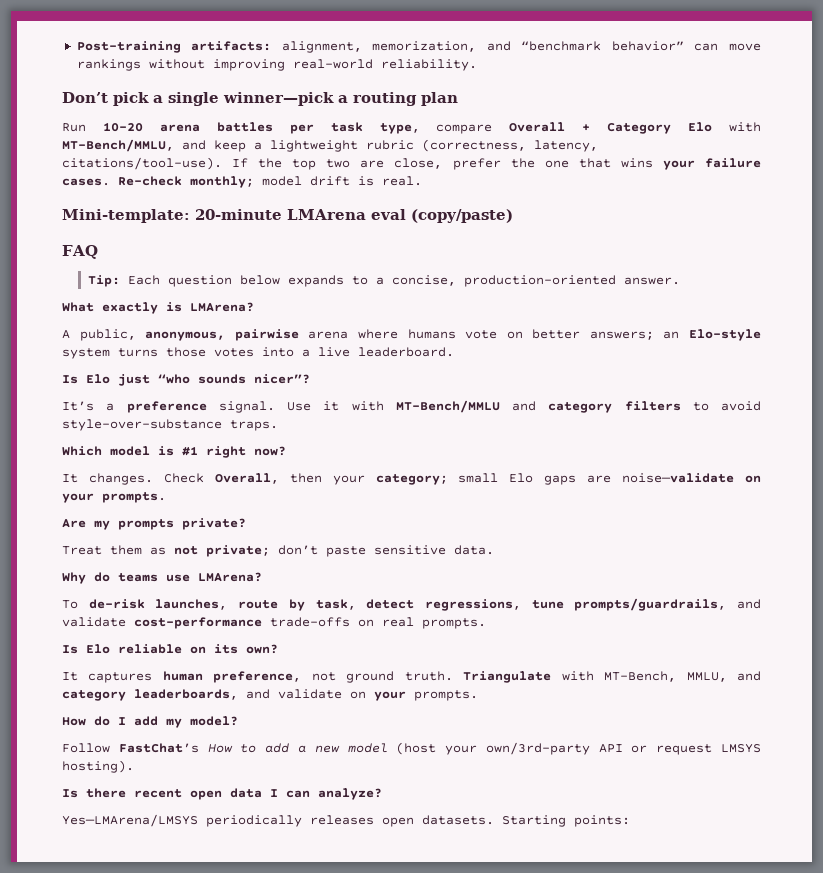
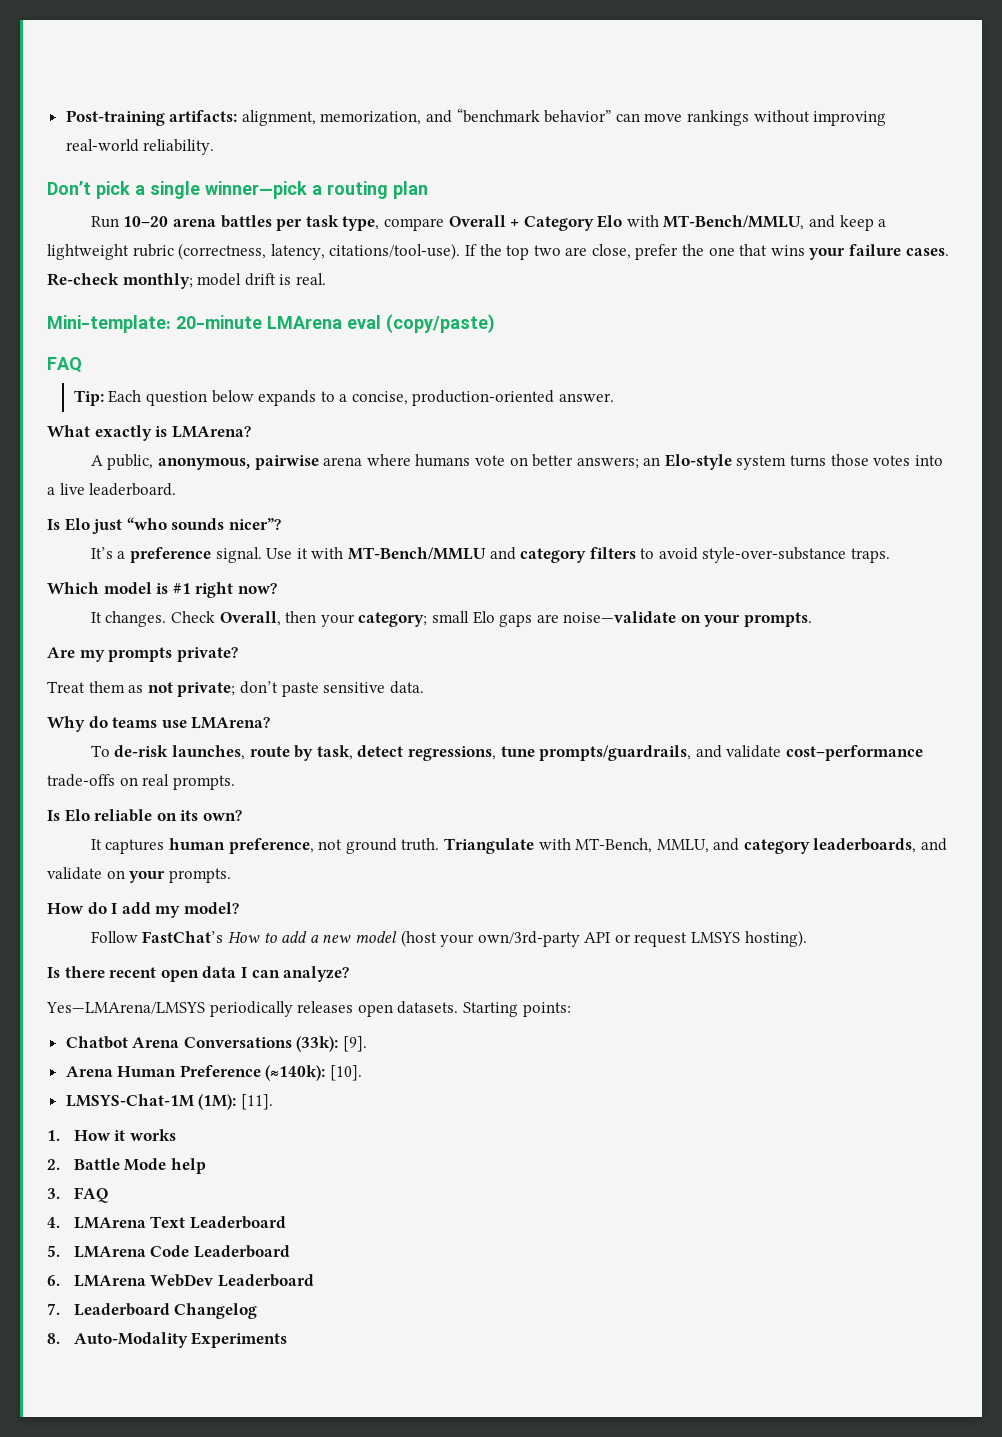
+ Chatbot Arena Conversations (33k): [9].
+ Arena Human Preference (≈140k): [10].
+ LMSYS-Chat-1M (1M): [11].
+ 1. How it works
+ 2. Battle Mode help
+ 3. FAQ
+ 4. LMArena Text Leaderboard
+ 5. LMArena Code Leaderboard
+ 6. LMArena WebDev Leaderboard
+ 7. Leaderboard Changelog
+ 8. Auto-Modality Experiments

